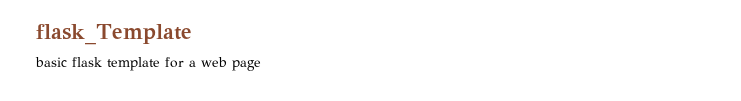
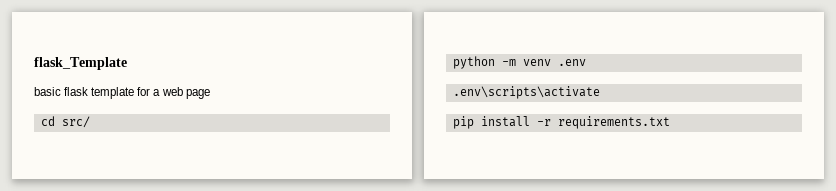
+ cd src/
+ python -m venv .env
+ .env\scripts\activate
+ pip install -r requirements.txt

